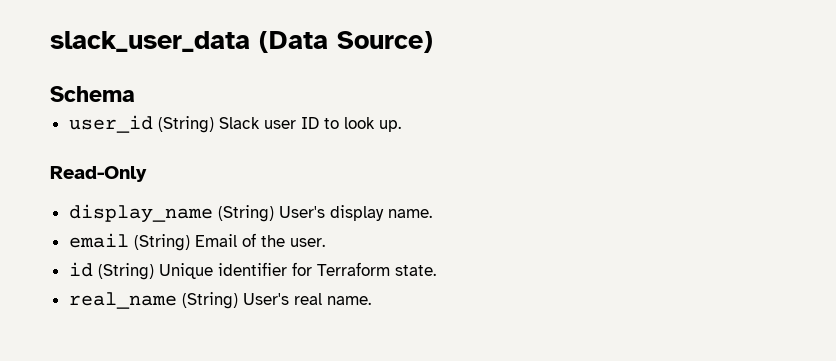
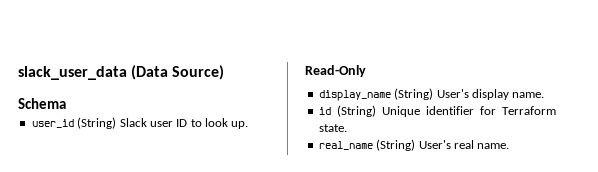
- email (String) Email of the user.

